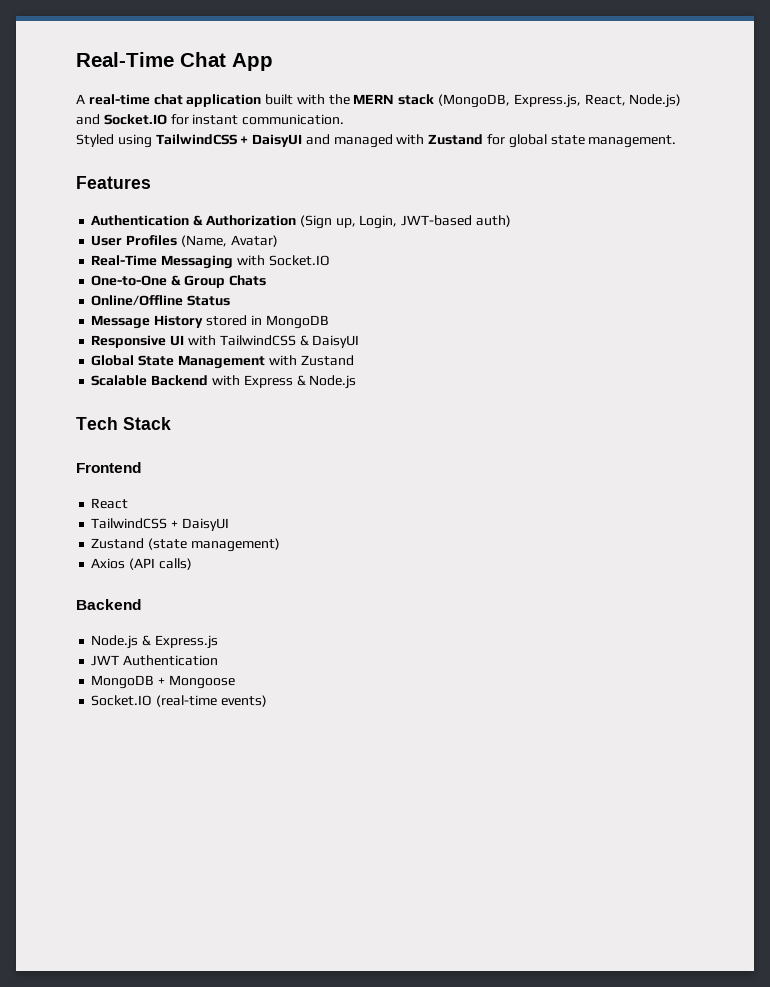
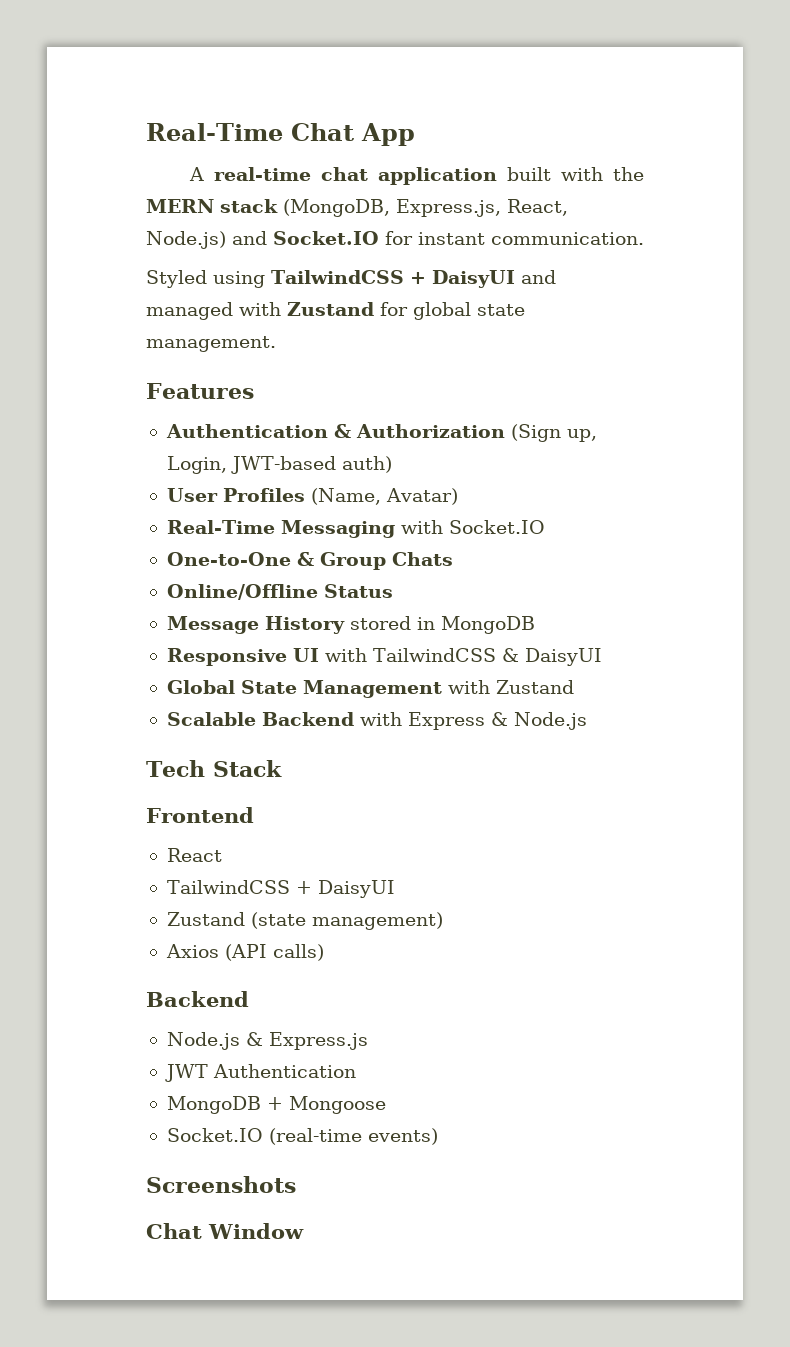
+ Screenshots
+ Chat Window

